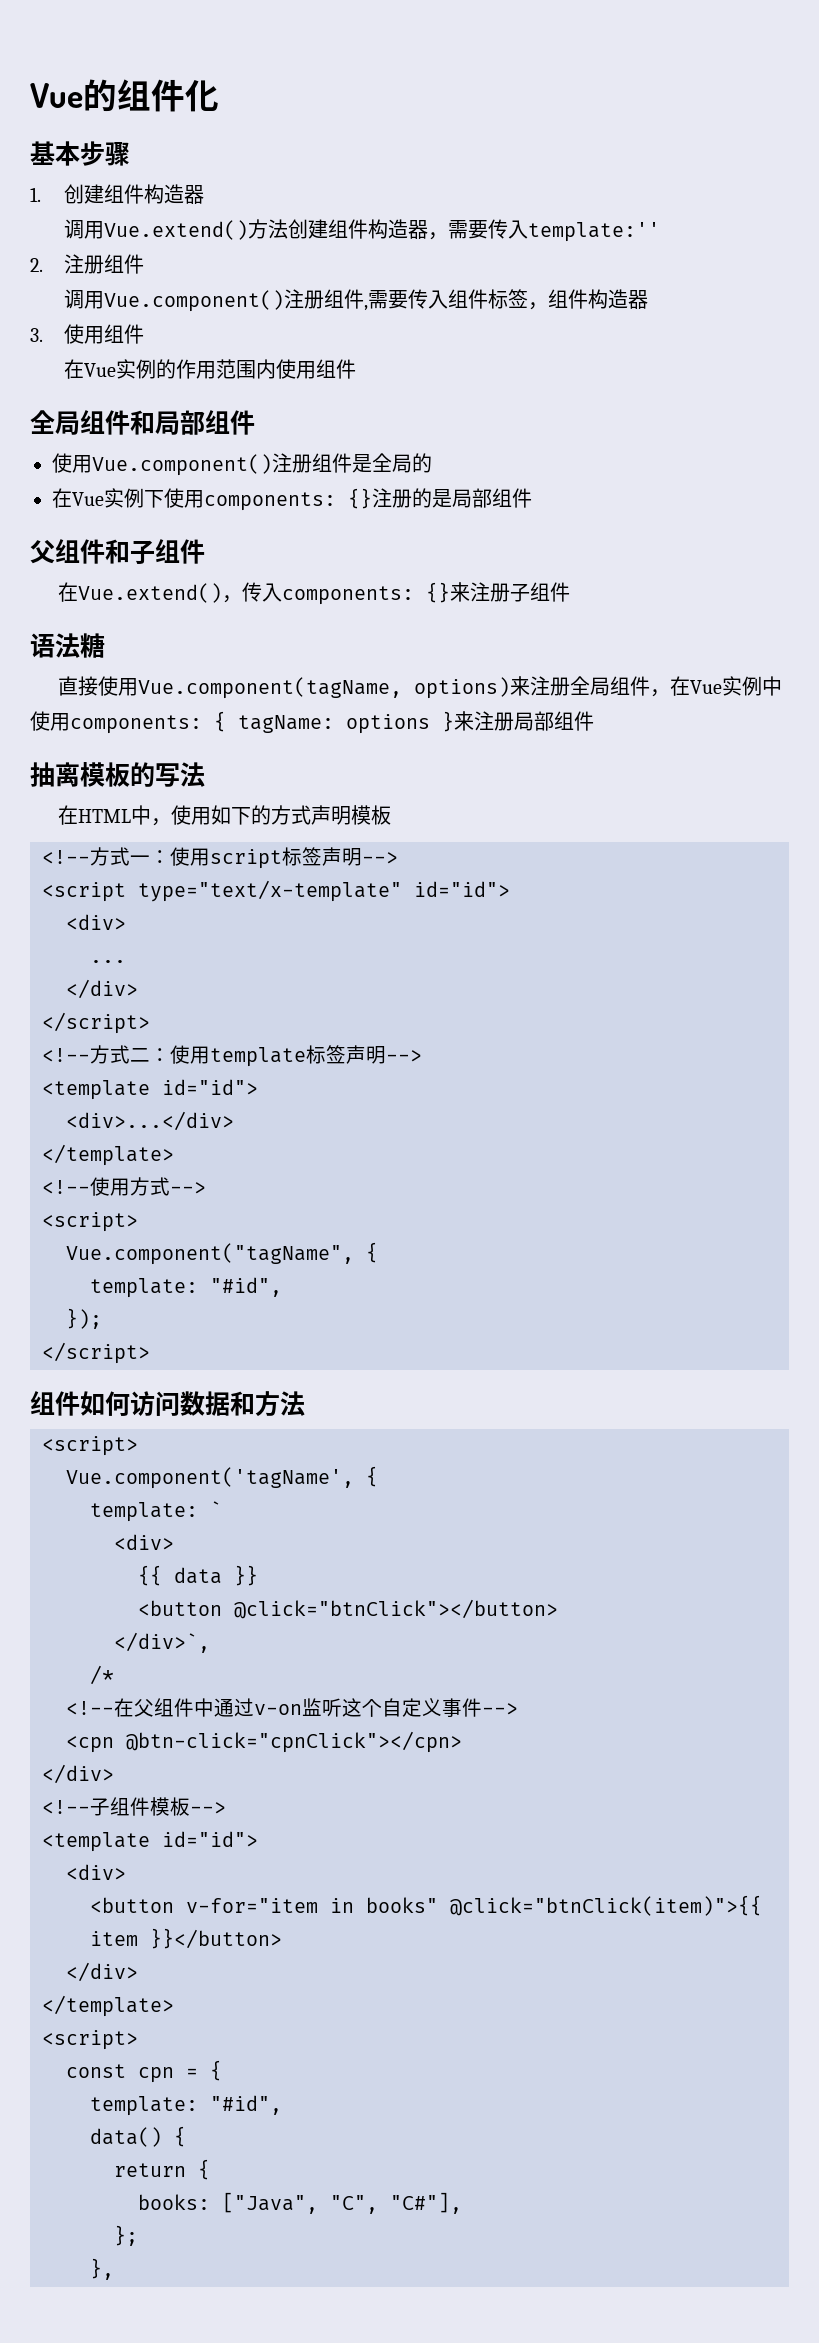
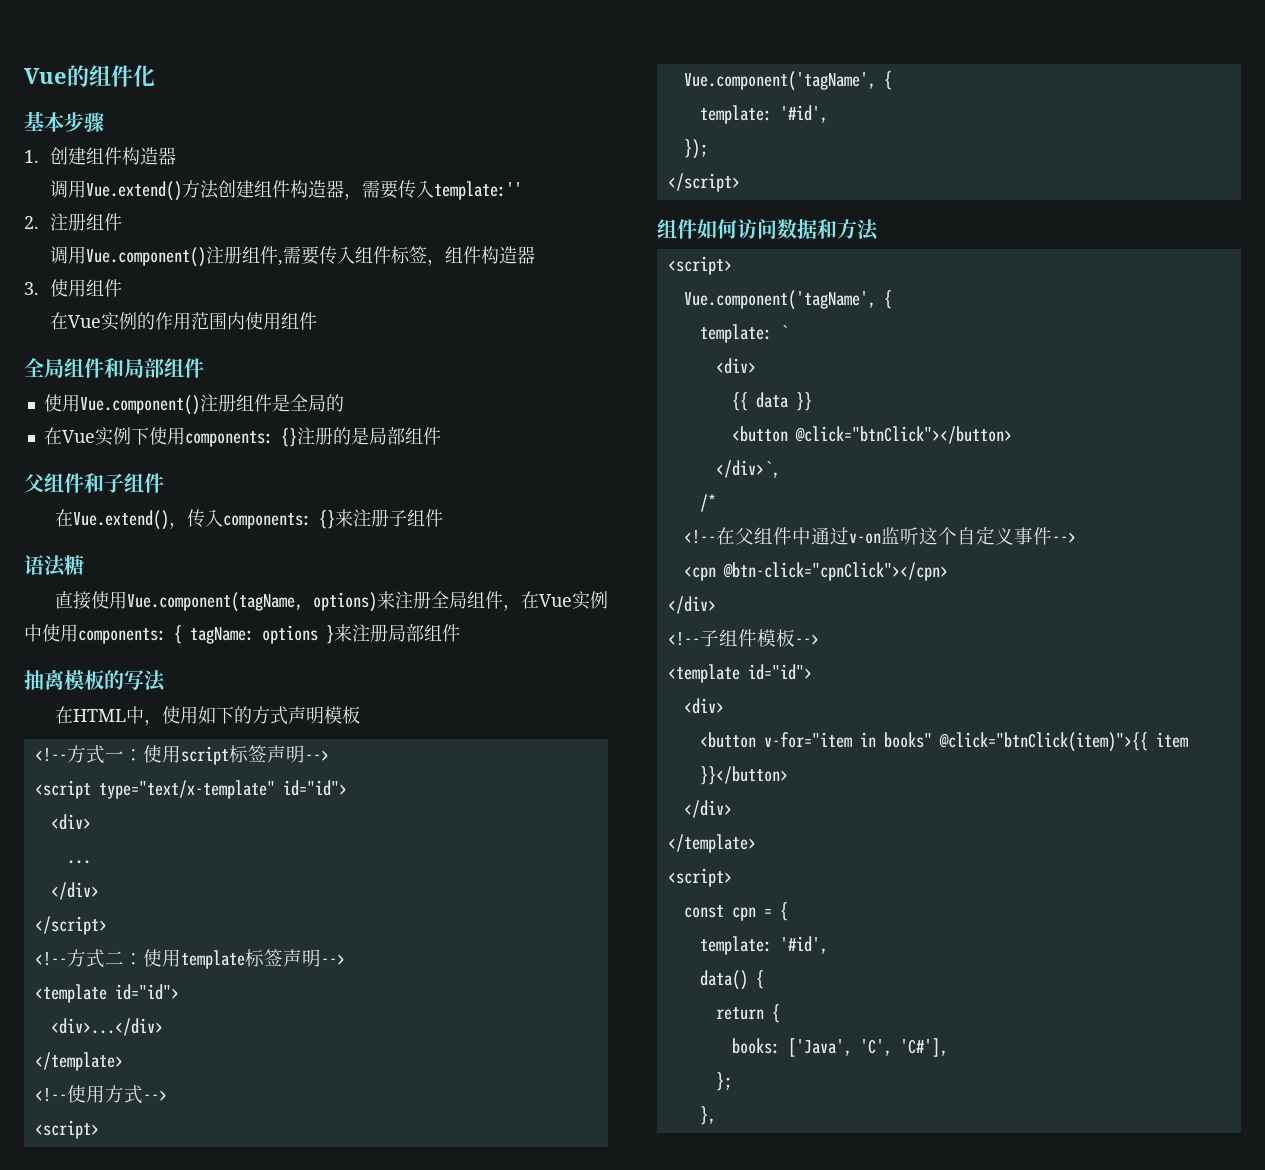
  <!--使用方式-->
  <script>
- Vue.component("tagName", {
- template: "#id",
+ Vue.component('tagName', {
+ template: '#id',
  const cpn = {
- template: "#id",
+ template: '#id',
- books: ["Java", "C", "C#"],
+ books: ['Java', 'C', 'C#'],

